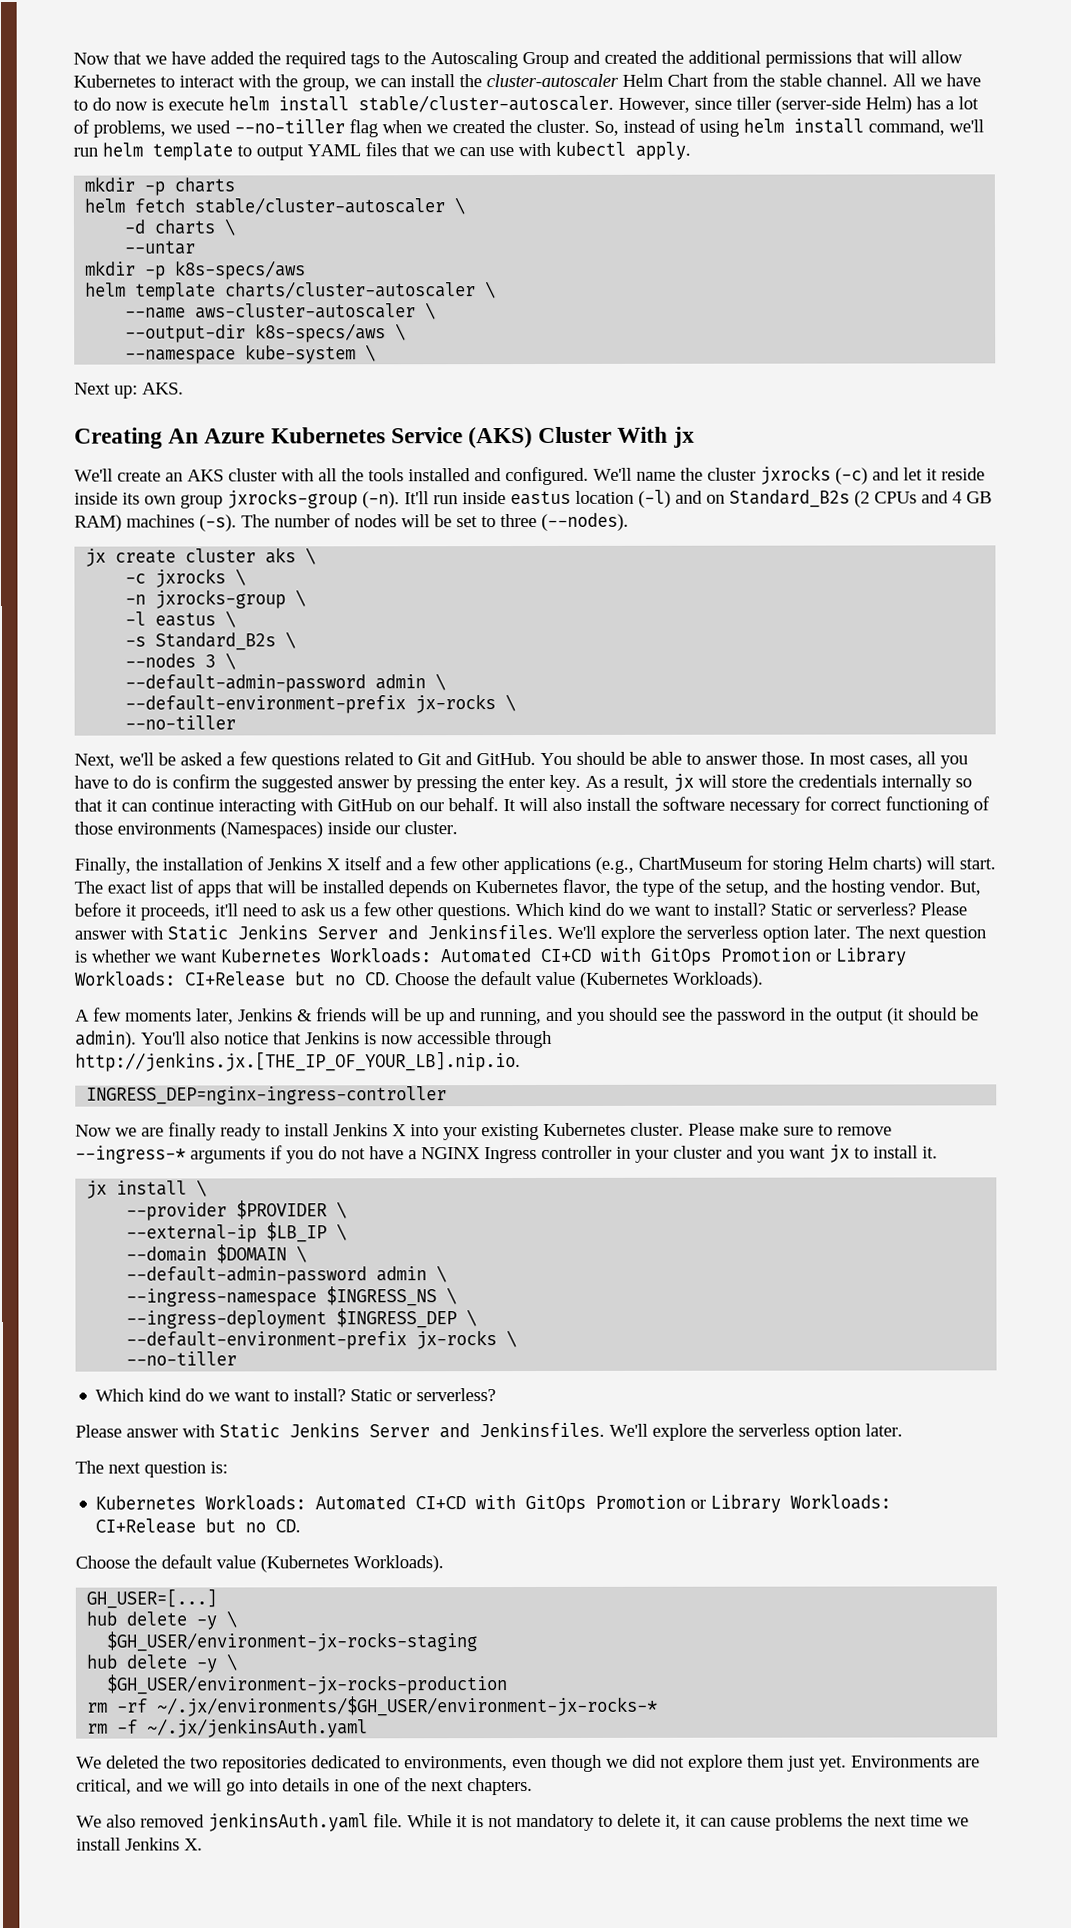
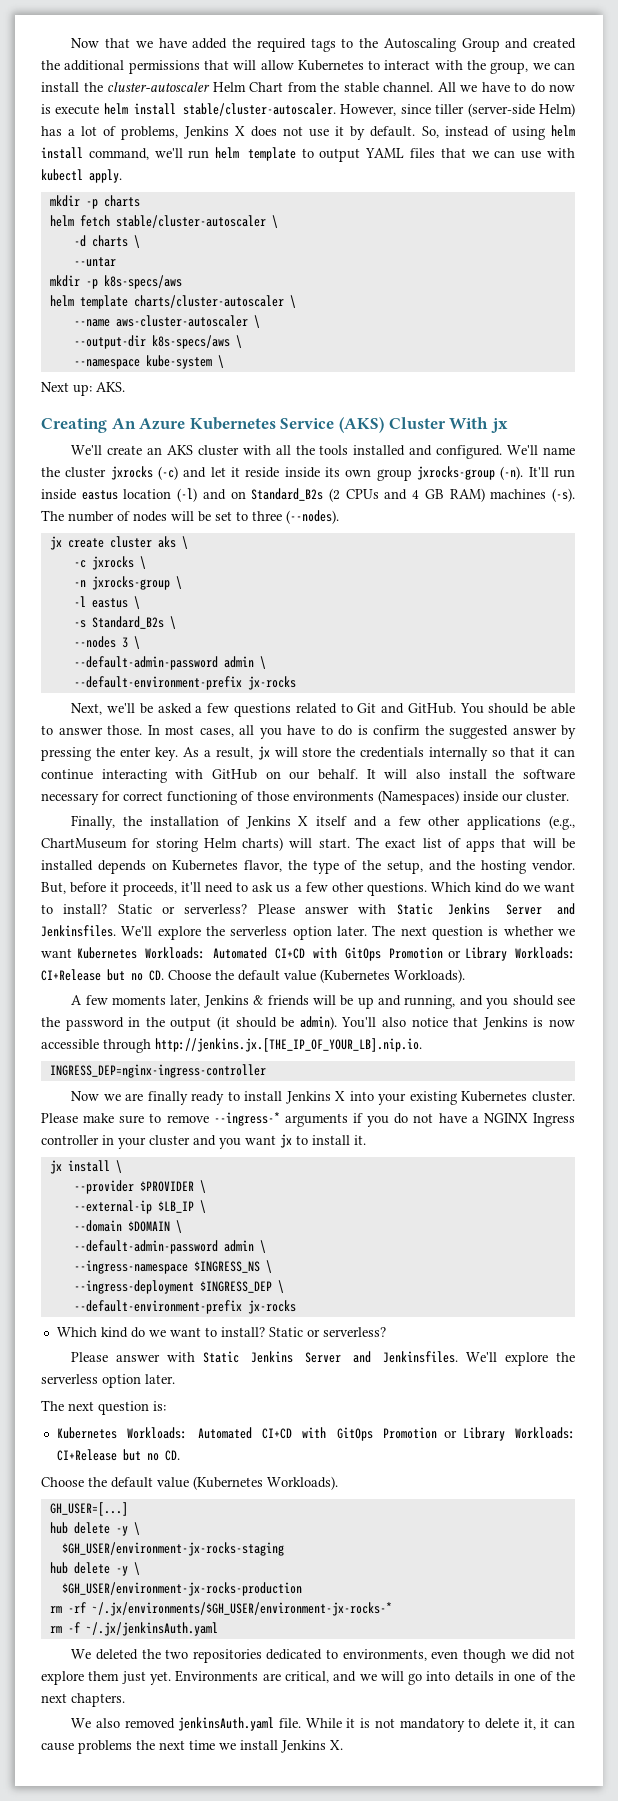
- However, since tiller (server-side Helm) has a lot of problems, we used --no-tiller flag when we created the cluster.
+ However, since tiller (server-side Helm) has a lot of problems, Jenkins X does not use it by default.
  --nodes 3 \
  --default-admin-password admin \
- --default-environment-prefix jx-rocks \
- --no-tiller
+ --default-environment-prefix jx-rocks
  --ingress-deployment $INGRESS_DEP \
- --default-environment-prefix jx-rocks \
- --no-tiller
+ --default-environment-prefix jx-rocks

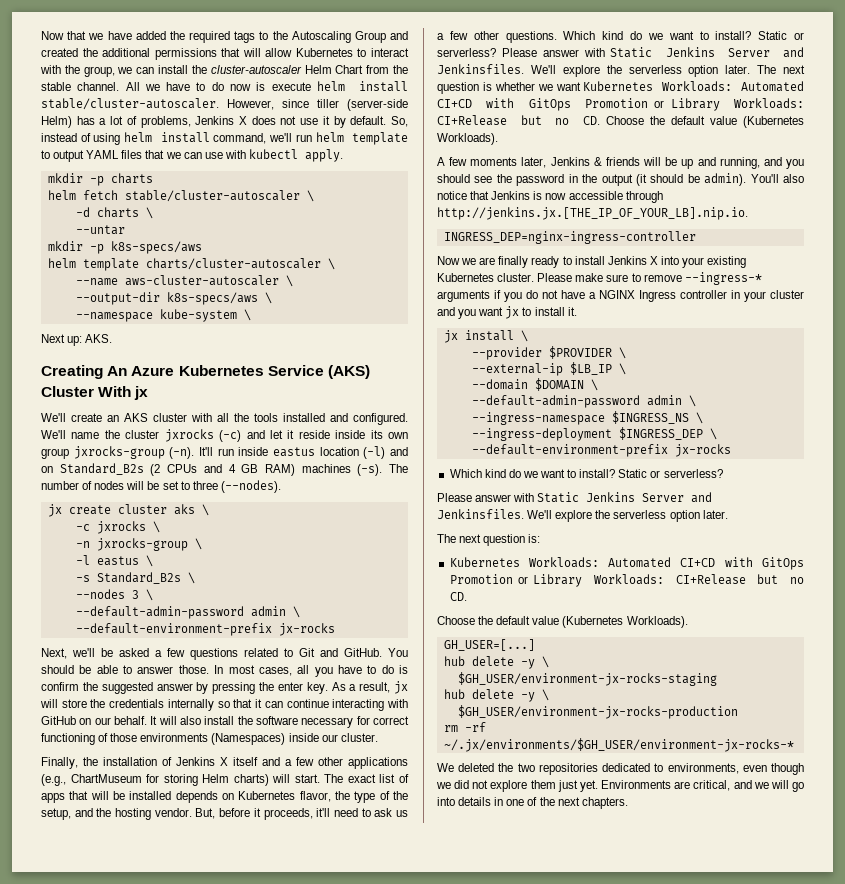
- rm -f ~/.jx/jenkinsAuth.yaml
- We also removed jenkinsAuth.yaml file. While it is not mandatory to delete it, it can cause problems the next time we install Jenkins X.

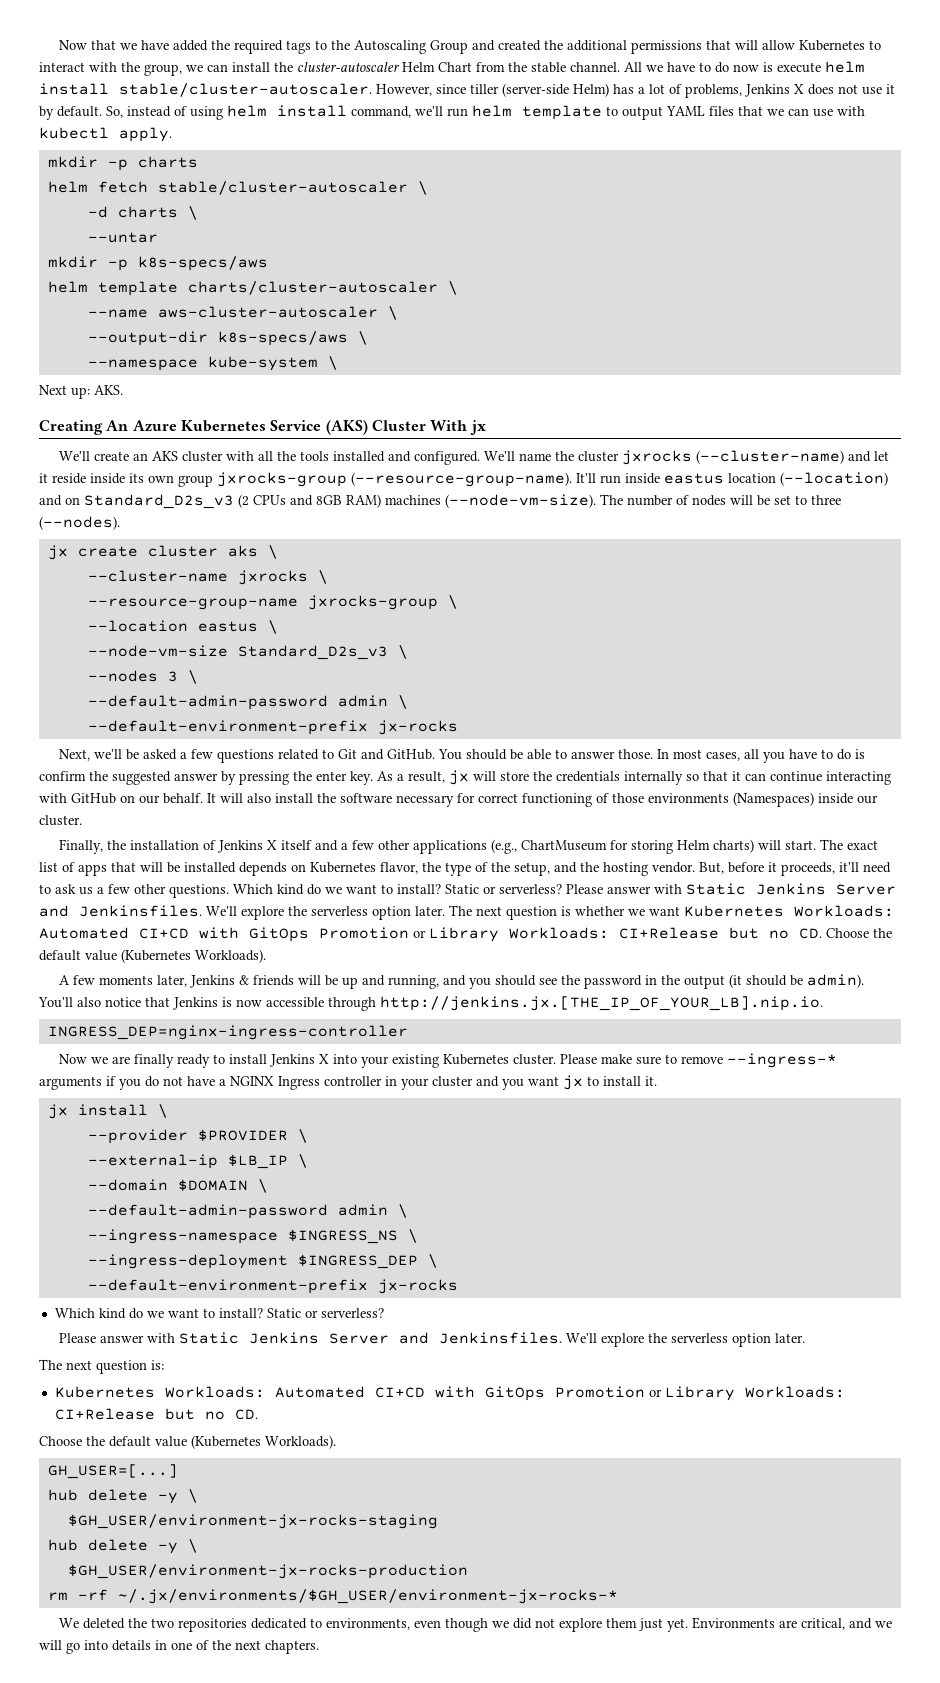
- We'll name the cluster jxrocks (-c) and let it reside inside its own group jxrocks-group (-n).
+ We'll name the cluster jxrocks (--cluster-name) and let it reside inside its own group jxrocks-group (--resource-group-name).
- It'll run inside eastus location (-l) and on Standard_B2s (2 CPUs and 4 GB RAM) machines (-s).
+ It'll run inside eastus location (--location) and on Standard_D2s_v3 (2 CPUs and 8GB RAM) machines (--node-vm-size).
- -c jxrocks \
+ --cluster-name jxrocks \
- -n jxrocks-group \
+ --resource-group-name jxrocks-group \
- -l eastus \
+ --location eastus \
- -s Standard_B2s \
+ --node-vm-size Standard_D2s_v3 \

